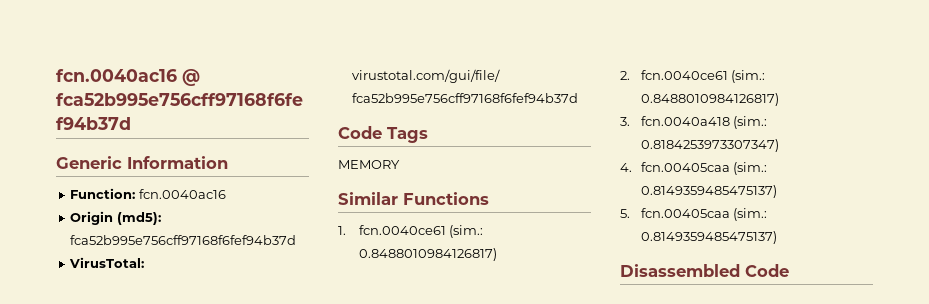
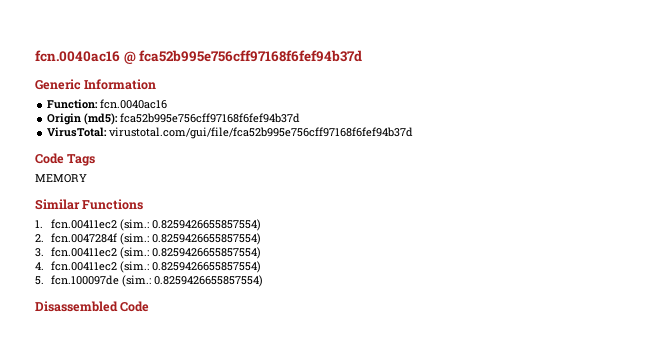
- 1. fcn.0040ce61 (sim.: 0.8488010984126817)
- 2. fcn.0040ce61 (sim.: 0.8488010984126817)
- 3. fcn.0040a418 (sim.: 0.8184253973307347)
- 4. fcn.00405caa (sim.: 0.8149359485475137)
- 5. fcn.00405caa (sim.: 0.8149359485475137)
+ 1. fcn.00411ec2 (sim.: 0.8259426655857554)
+ 2. fcn.0047284f (sim.: 0.8259426655857554)
+ 3. fcn.00411ec2 (sim.: 0.8259426655857554)
+ 4. fcn.00411ec2 (sim.: 0.8259426655857554)
+ 5. fcn.100097de (sim.: 0.8259426655857554)

